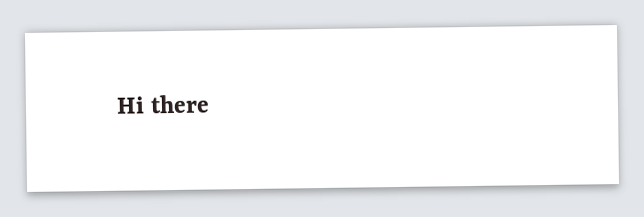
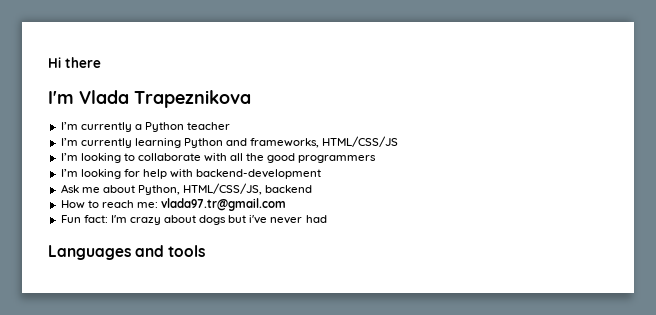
+ I'm Vlada Trapeznikova
+ I’m currently a Python teacher
+ I’m currently learning Python and frameworks, HTML/CSS/JS
+ I’m looking to collaborate with all the good programmers
+ I’m looking for help with backend-development
+ Ask me about Python, HTML/CSS/JS, backend
+ How to reach me: vlada97.tr@gmail.com
+ Fun fact: I'm crazy about dogs but i've never had
+ Languages and tools

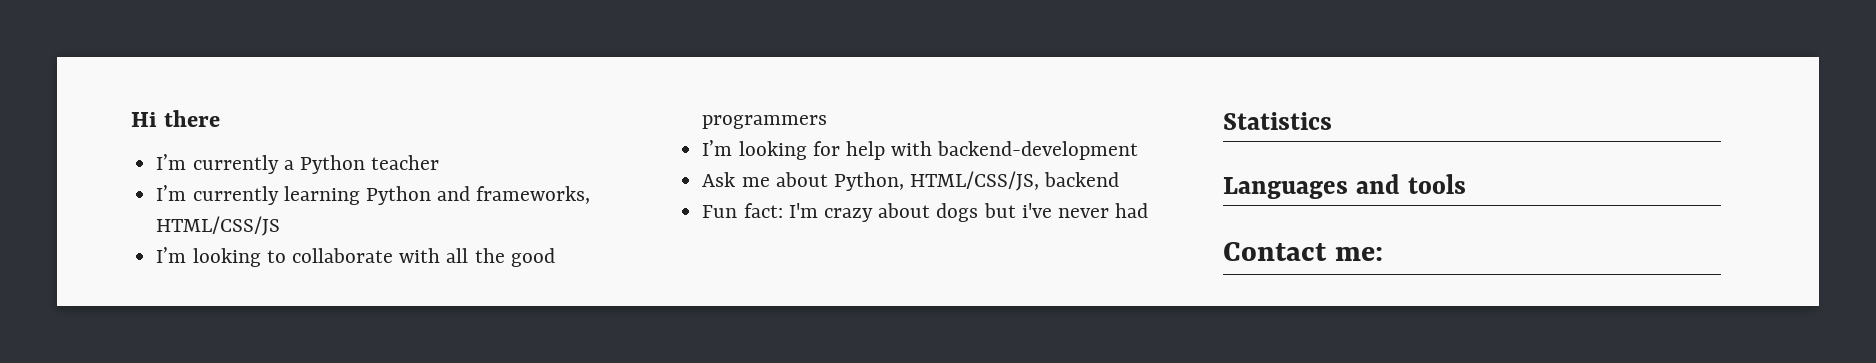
- I'm Vlada Trapeznikova
- How to reach me: vlada97.tr@gmail.com
+ Statistics
+ Contact me:

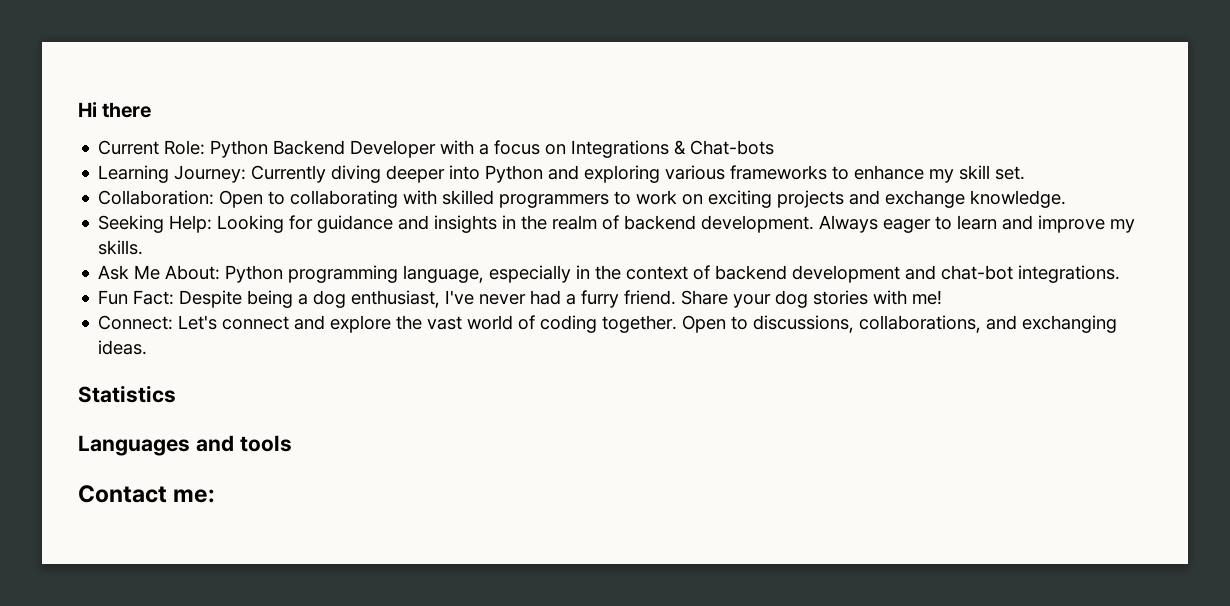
- I’m currently a Python teacher
- I’m currently learning Python and frameworks, HTML/CSS/JS
- I’m looking to collaborate with all the good programmers
- I’m looking for help with backend-development
- Ask me about Python, HTML/CSS/JS, backend
- Fun fact: I'm crazy about dogs but i've never had
+ Current Role: Python Backend Developer with a focus on Integrations & Chat-bots
+ Learning Journey: Currently diving deeper into Python and exploring various frameworks to enhance my skill set.
+ Collaboration: Open to collaborating with skilled programmers to work on exciting projects and exchange knowledge.
+ Seeking Help: Looking for guidance and insights in the realm of backend development. Always eager to learn and improve my skills.
+ Ask Me About: Python programming language, especially in the context of backend development and chat-bot integrations.
+ Fun Fact: Despite being a dog enthusiast, I've never had a furry friend. Share your dog stories with me!
+ Connect: Let's connect and explore the vast world of coding together. Open to discussions, collaborations, and exchanging ideas.

